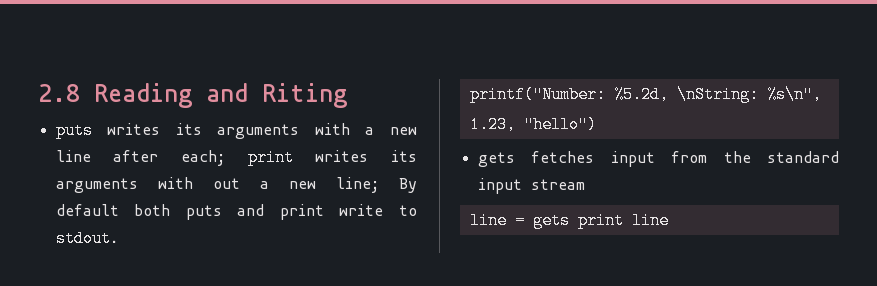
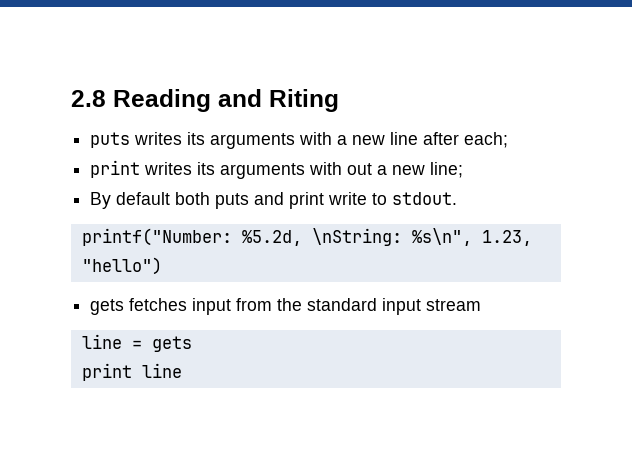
- puts writes its arguments with a new line after each; print writes its arguments with out a new line; By default both puts and print write to stdout.
+ puts writes its arguments with a new line after each;
+ print writes its arguments with out a new line;
+ By default both puts and print write to stdout.
- line = gets print line
+ line = gets
+ print line

